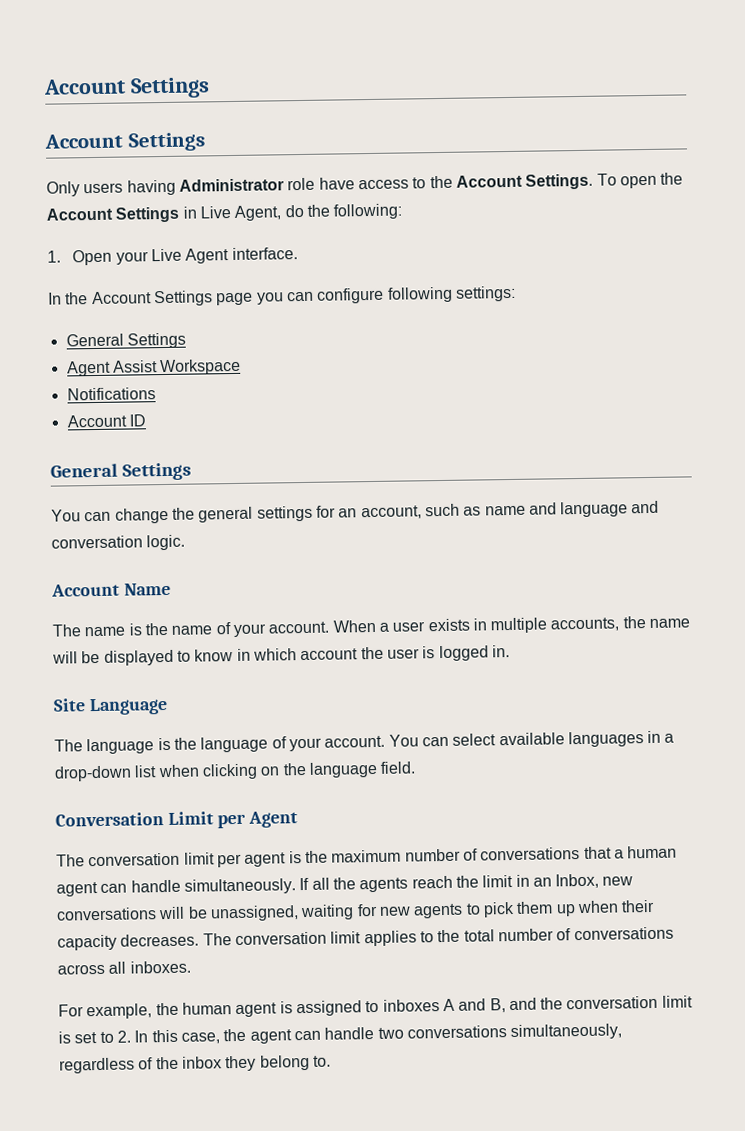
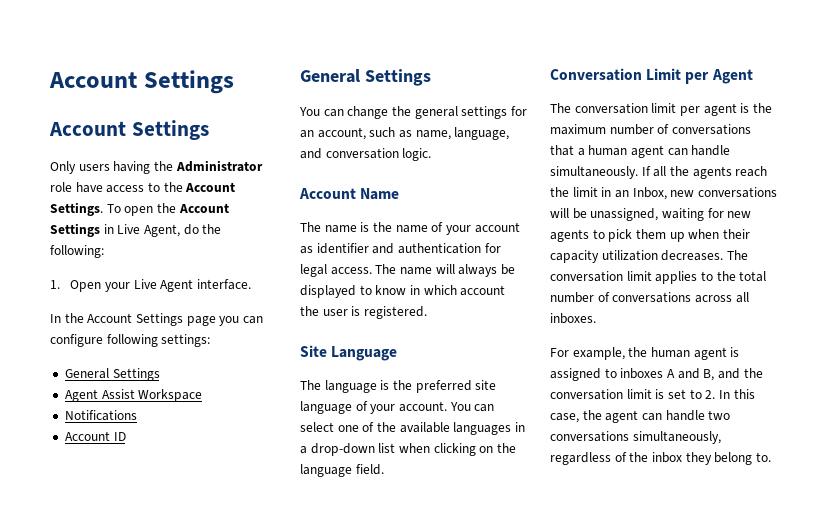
- Only users having Administrator role have access to the Account Settings.
+ Only users having the Administrator role have access to the Account Settings.
- You can change the general settings for an account, such as name and language and conversation logic.
+ You can change the general settings for an account, such as name, language, and conversation logic.
- The name is the name of your account. When a user exists in multiple accounts, the name will be displayed to know in which account the user is logged in.
+ The name is the name of your account as identifier and authentication for legal access. The name will always be displayed to know in which account the user is registered.
- The language is the language of your account.
+ The language is the preferred site language of your account.
- You can select available languages in a drop-down list when clicking on the language field.
+ You can select one of the available languages in a drop-down list when clicking on the language field.
- If all the agents reach the limit in an Inbox, new conversations will be unassigned, waiting for new agents to pick them up when their capacity decreases.
+ If all the agents reach the limit in an Inbox, new conversations will be unassigned, waiting for new agents to pick them up when their capacity utilization decreases.

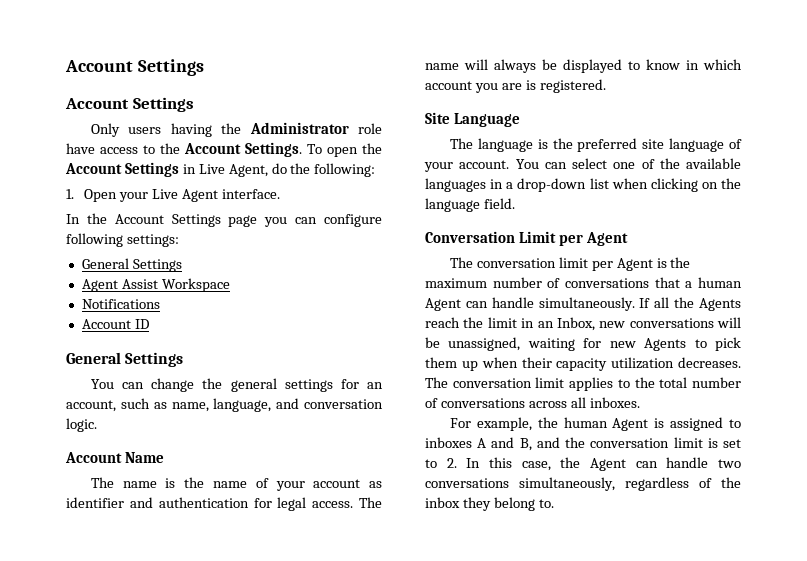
- The name will always be displayed to know in which account the user is registered.
+ The name will always be displayed to know in which account you are is registered.
- The conversation limit per agent is the maximum number of conversations that a human agent can handle simultaneously.
+ The conversation limit per Agent is the maximum number of conversations that a human Agent can handle simultaneously.
- If all the agents reach the limit in an Inbox, new conversations will be unassigned, waiting for new agents to pick them up when their capacity utilization decreases.
+ If all the Agents reach the limit in an Inbox, new conversations will be unassigned, waiting for new Agents to pick them up when their capacity utilization decreases.
- For example, the human agent is assigned to inboxes A and B, and the conversation limit is set to 2. In this case, the agent can handle two conversations simultaneously, regardless of the inbox they belong to.
+ For example, the human Agent is assigned to inboxes A and B, and the conversation limit is set to 2. In this case, the Agent can handle two conversations simultaneously, regardless of the inbox they belong to.

